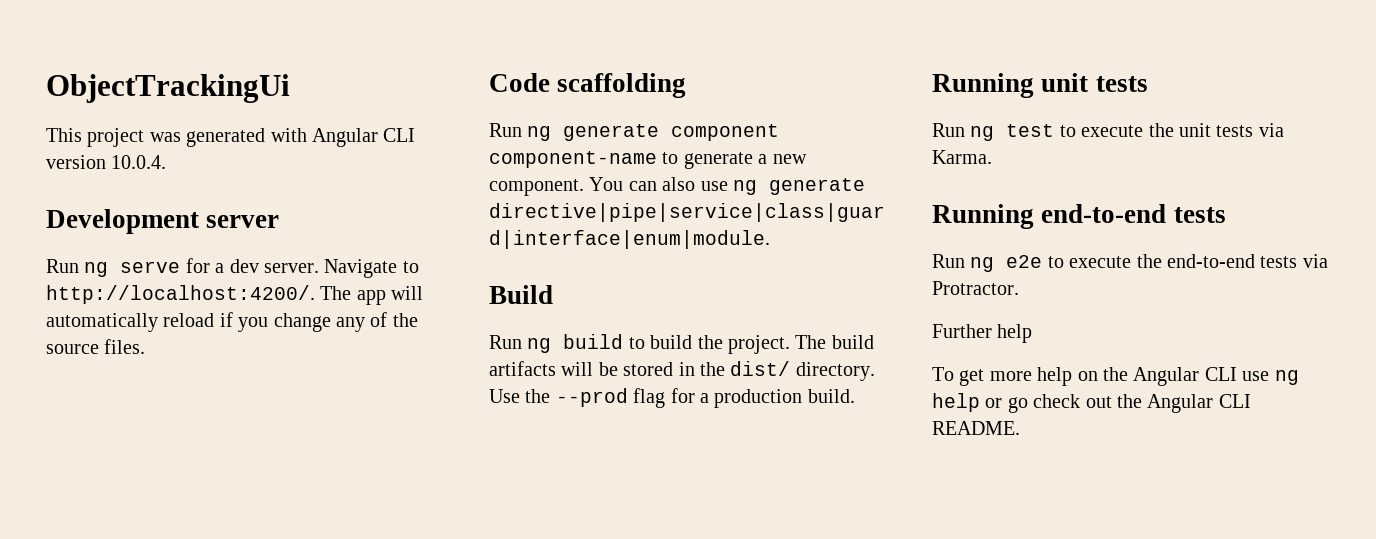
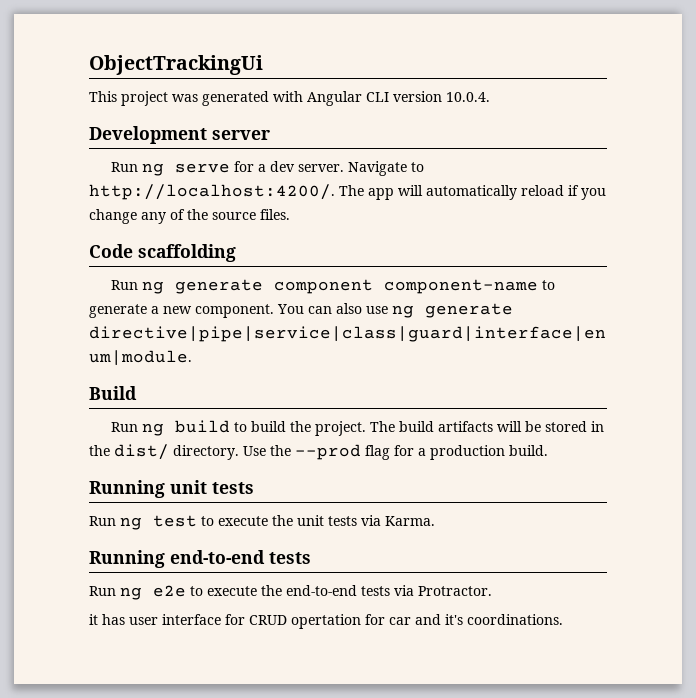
- Further help
- To get more help on the Angular CLI use ng help or go check out the Angular CLI README.
+ it has user interface for CRUD opertation for car and it's coordinations.

